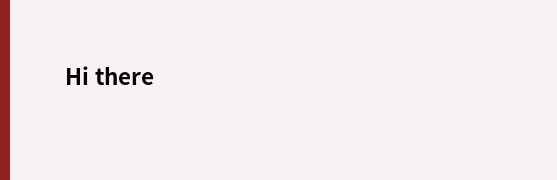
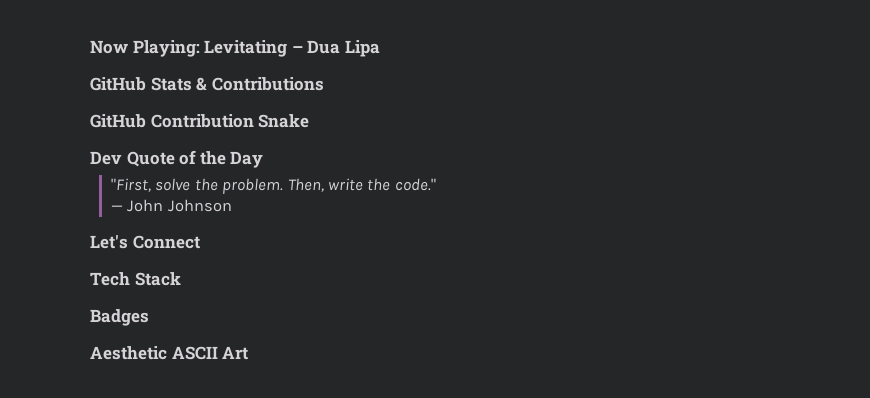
- Hi there
+ Now Playing: Levitating – Dua Lipa
+ GitHub Stats & Contributions
+ GitHub Contribution Snake
+ Dev Quote of the Day
+ "First, solve the problem. Then, write the code."
+ — John Johnson
+ Let's Connect
+ Tech Stack
+ Badges
+ Aesthetic ASCII Art

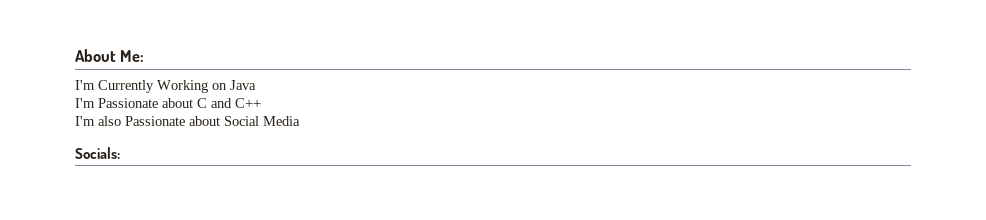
- Now Playing: Levitating – Dua Lipa
- GitHub Stats & Contributions
- GitHub Contribution Snake
- Dev Quote of the Day
- "First, solve the problem. Then, write the code."
- — John Johnson
- Let's Connect
- Tech Stack
- Badges
- Aesthetic ASCII Art
+ About Me:
+ I'm Currently Working on Java
+ I'm Passionate about C and C++
+ I'm also Passionate about Social Media
+ Socials:

